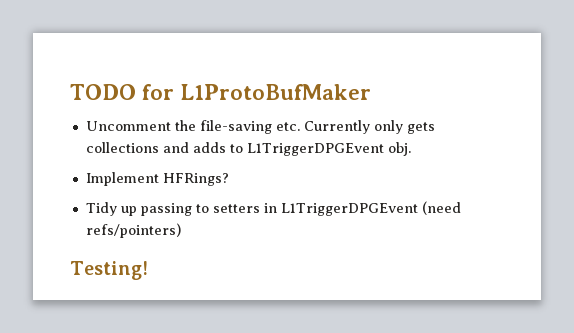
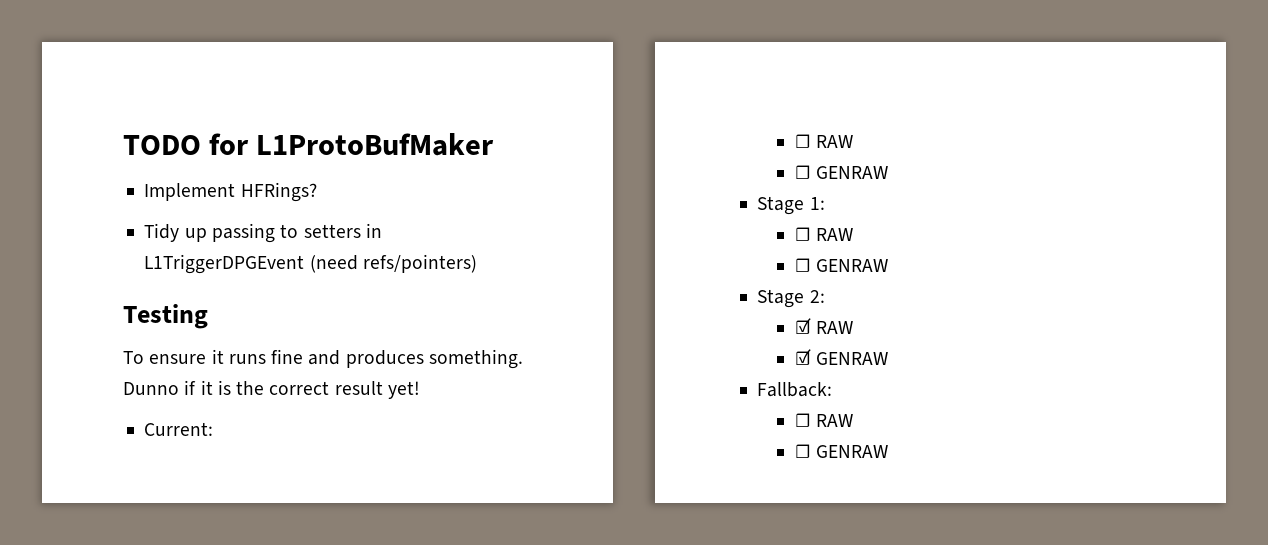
- Uncomment the file-saving etc. Currently only gets collections and adds to L1TriggerDPGEvent obj.
- Testing!
+ Testing
+ To ensure it runs fine and produces something. Dunno if it is the correct result yet!
+ Current:
+ ☐ RAW
+ ☐ GENRAW
+ Stage 1:
+ ☐ RAW
+ ☐ GENRAW
+ Stage 2:
+ ☑ RAW
+ ☑ GENRAW
+ Fallback:
+ ☐ RAW
+ ☐ GENRAW

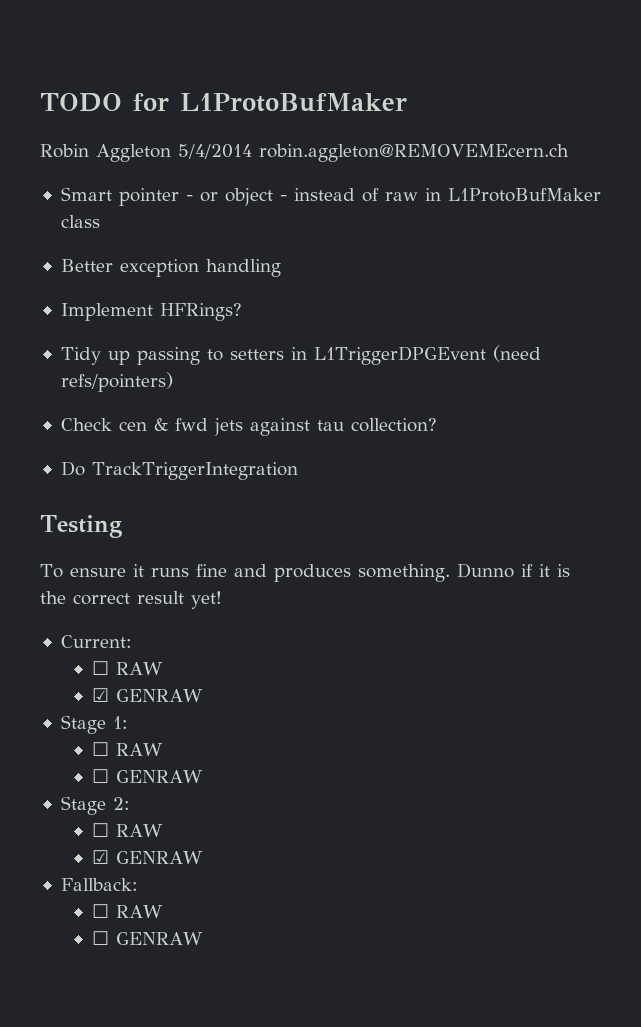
+ Robin Aggleton 5/4/2014 robin.aggleton@REMOVEMEcern.ch
+ Smart pointer - or object - instead of raw in L1ProtoBufMaker class
+ Better exception handling
+ Check cen & fwd jets against tau collection?
+ Do TrackTriggerIntegration
  Current:
  ☐ RAW
- ☐ GENRAW
+ ☑ GENRAW
  Stage 2:
- ☑ RAW
+ ☐ RAW

